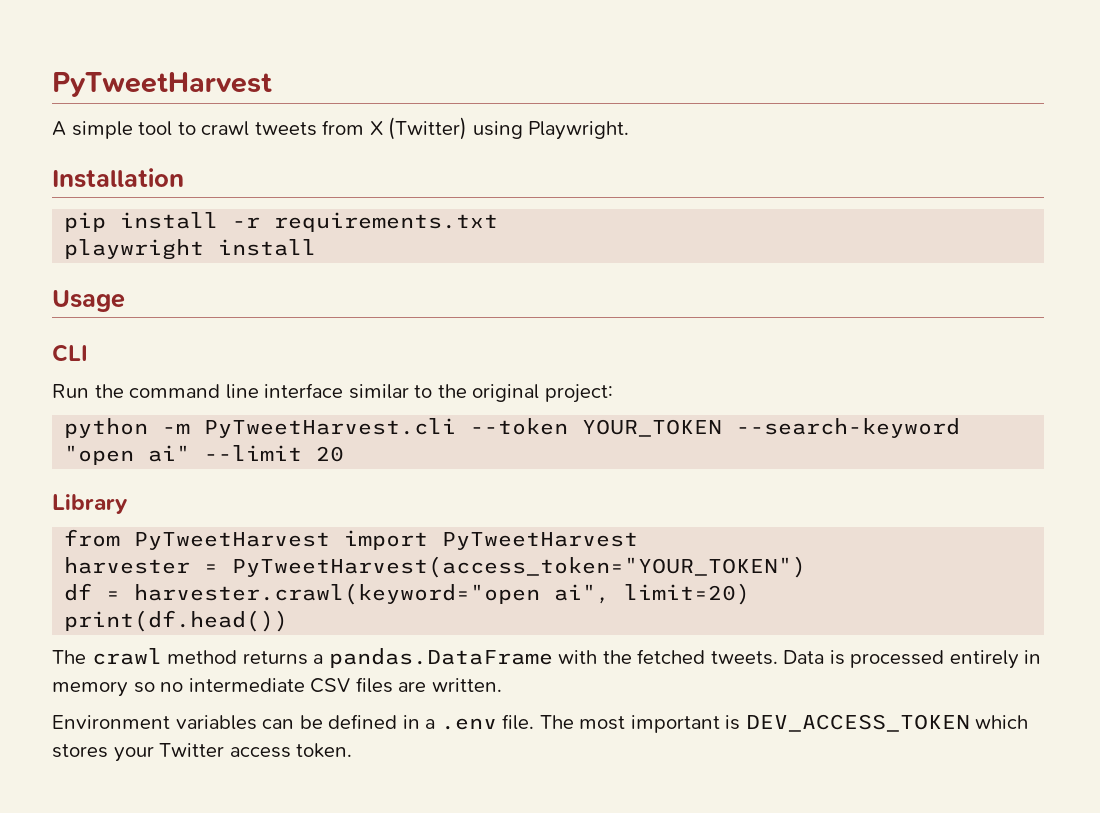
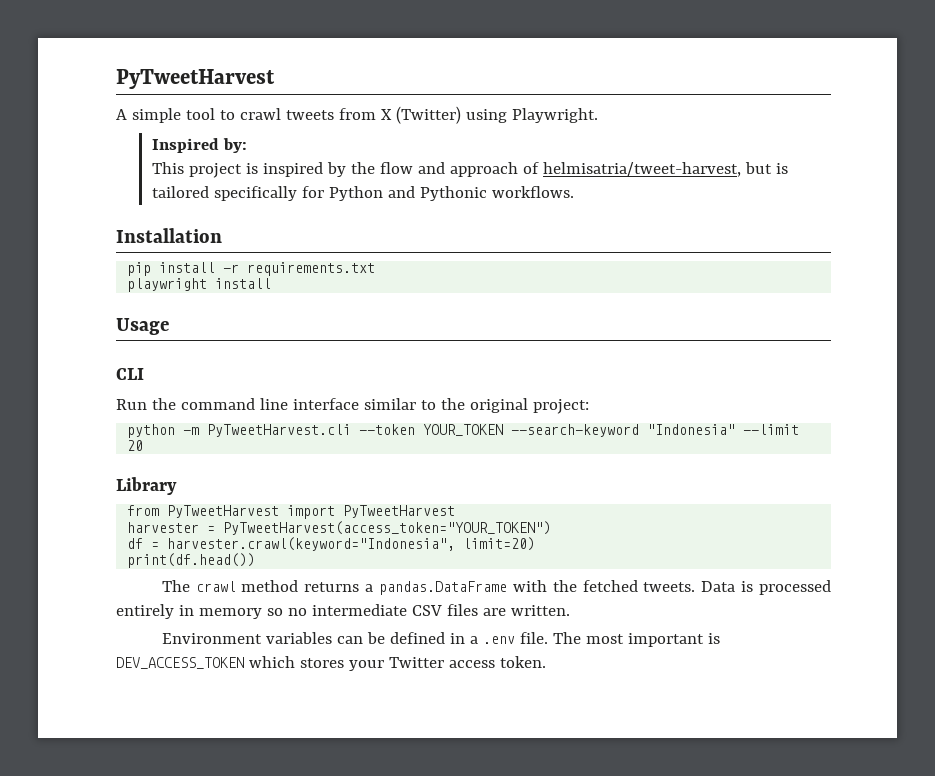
+ Inspired by:
+ This project is inspired by the flow and approach of helmisatria/tweet-harvest, but is tailored specifically for Python and Pythonic workflows.
- python -m PyTweetHarvest.cli --token YOUR_TOKEN --search-keyword "open ai" --limit 20
+ python -m PyTweetHarvest.cli --token YOUR_TOKEN --search-keyword "Indonesia" --limit 20
- df = harvester.crawl(keyword="open ai", limit=20)
+ df = harvester.crawl(keyword="Indonesia", limit=20)

